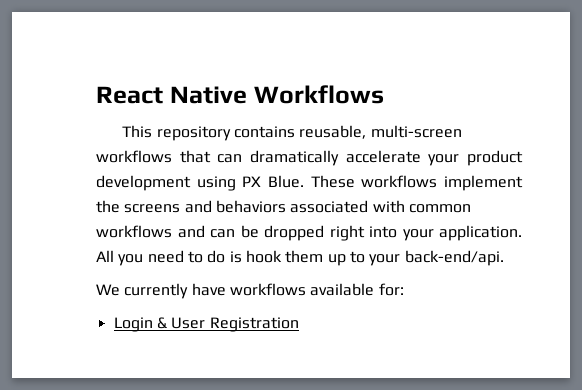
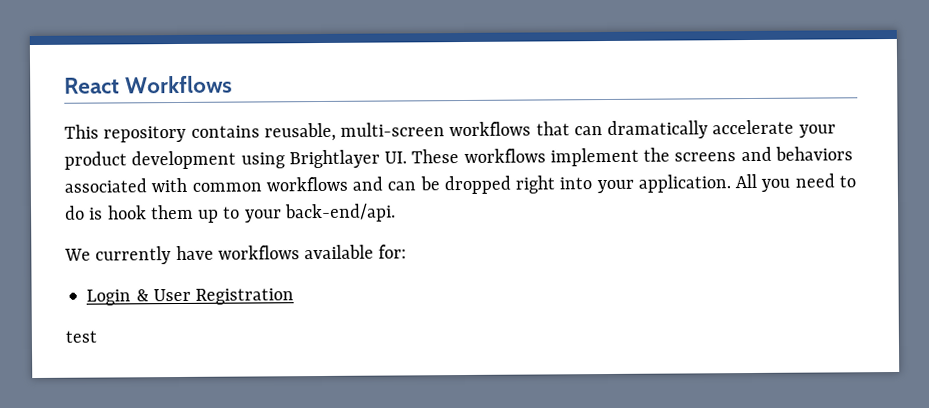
- React Native Workflows
+ React Workflows
- This repository contains reusable, multi-screen workflows that can dramatically accelerate your product development using PX Blue. These workflows implement the screens and behaviors associated with common workflows and can be dropped right into your application.
+ This repository contains reusable, multi-screen workflows that can dramatically accelerate your product development using Brightlayer UI. These workflows implement the screens and behaviors associated with common workflows and can be dropped right into your application.
+ test

